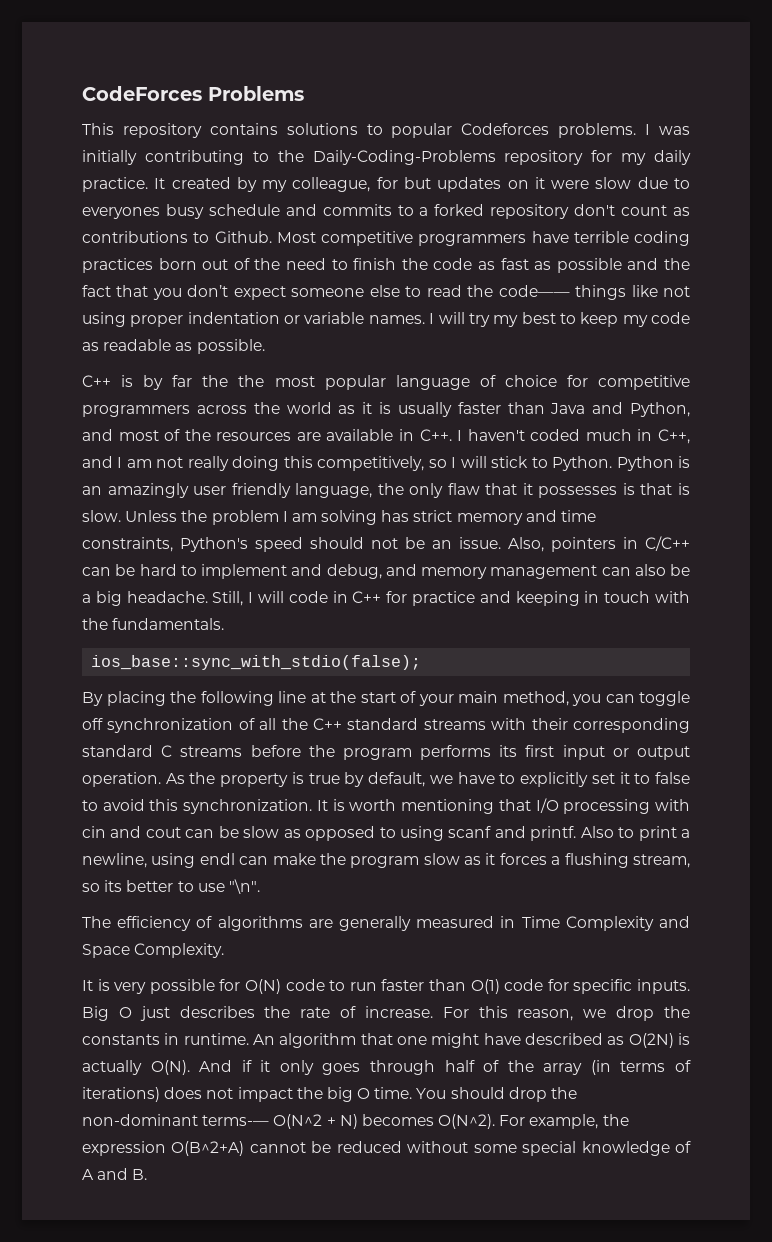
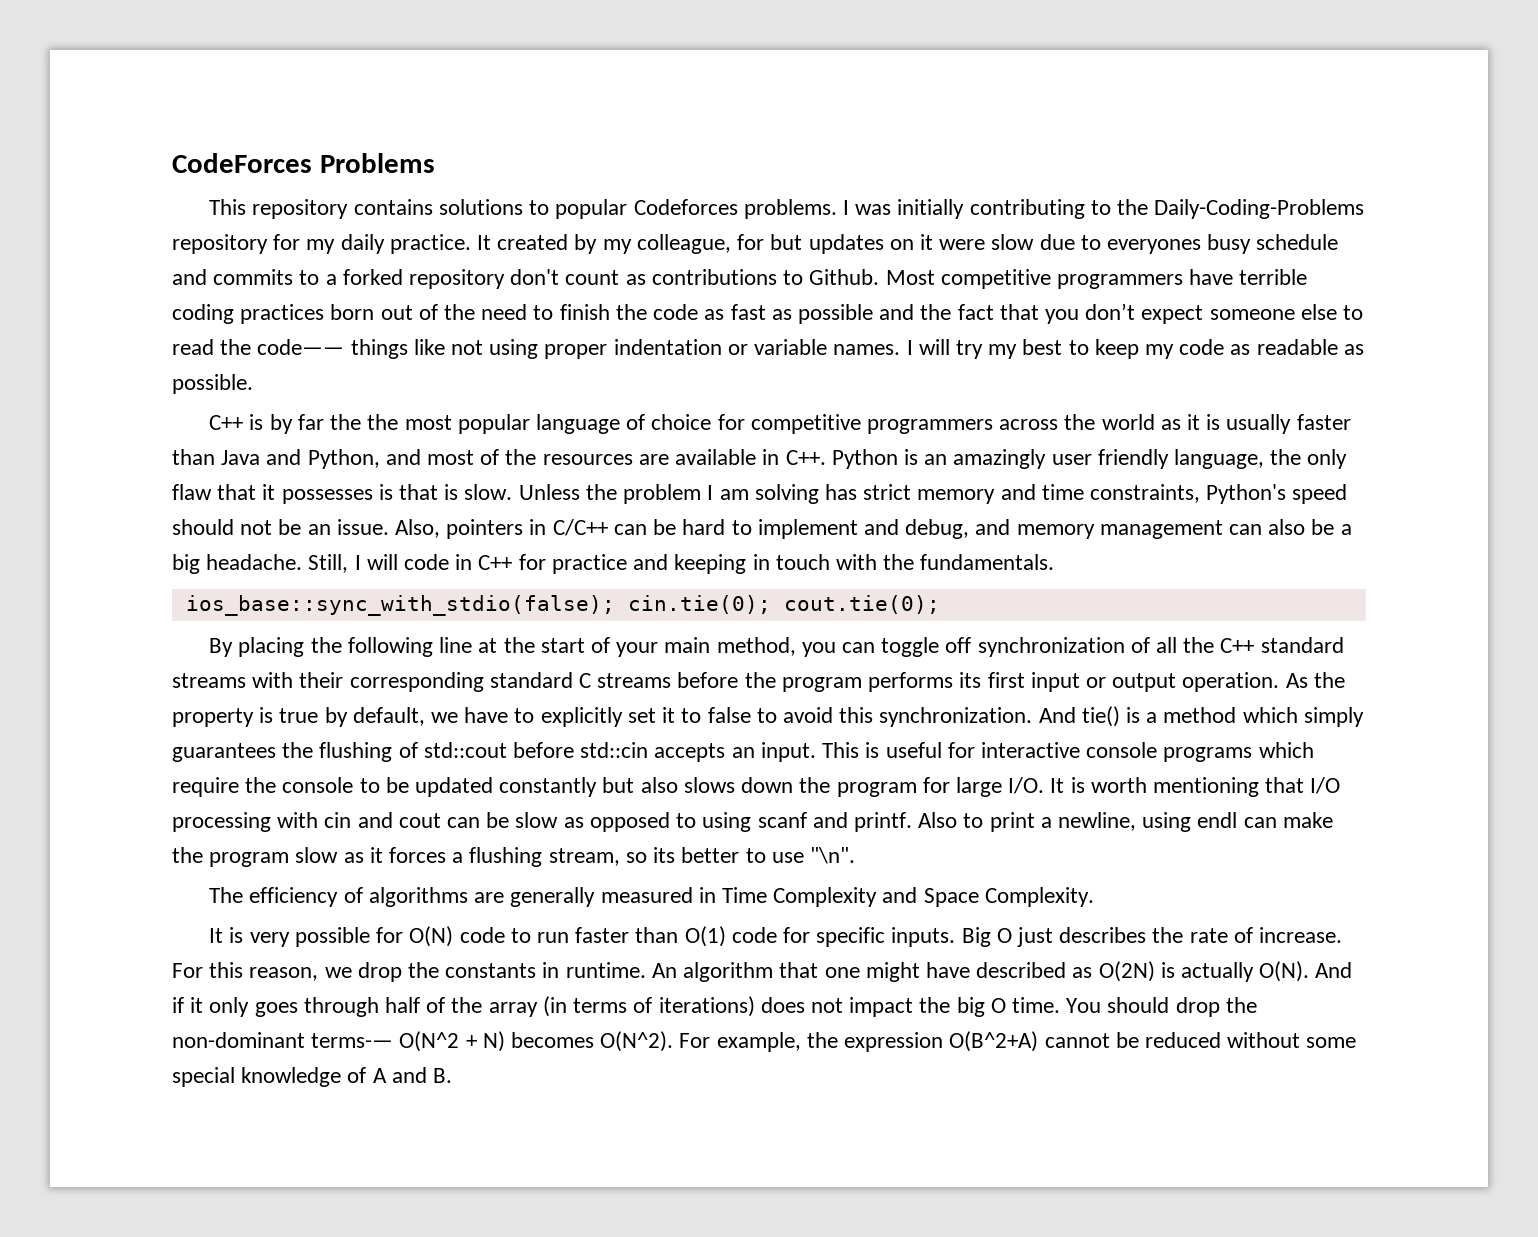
- C++ is by far the the most popular language of choice for competitive programmers across the world as it is usually faster than Java and Python, and most of the resources are available in C++. I haven't coded much in C++, and I am not really doing this competitively, so I will stick to Python. Python is an amazingly user friendly language, the only flaw that it possesses is that is slow.
+ C++ is by far the the most popular language of choice for competitive programmers across the world as it is usually faster than Java and Python, and most of the resources are available in C++. Python is an amazingly user friendly language, the only flaw that it possesses is that is slow.
- ios_base::sync_with_stdio(false);
+ ios_base::sync_with_stdio(false); cin.tie(0); cout.tie(0);
- It is worth mentioning that I/O processing with cin and cout can be slow as opposed to using scanf and printf.
+ And tie() is a method which simply guarantees the flushing of std::cout before std::cin accepts an input. This is useful for interactive console programs which require the console to be updated constantly but also slows down the program for large I/O. It is worth mentioning that I/O processing with cin and cout can be slow as opposed to using scanf and printf.

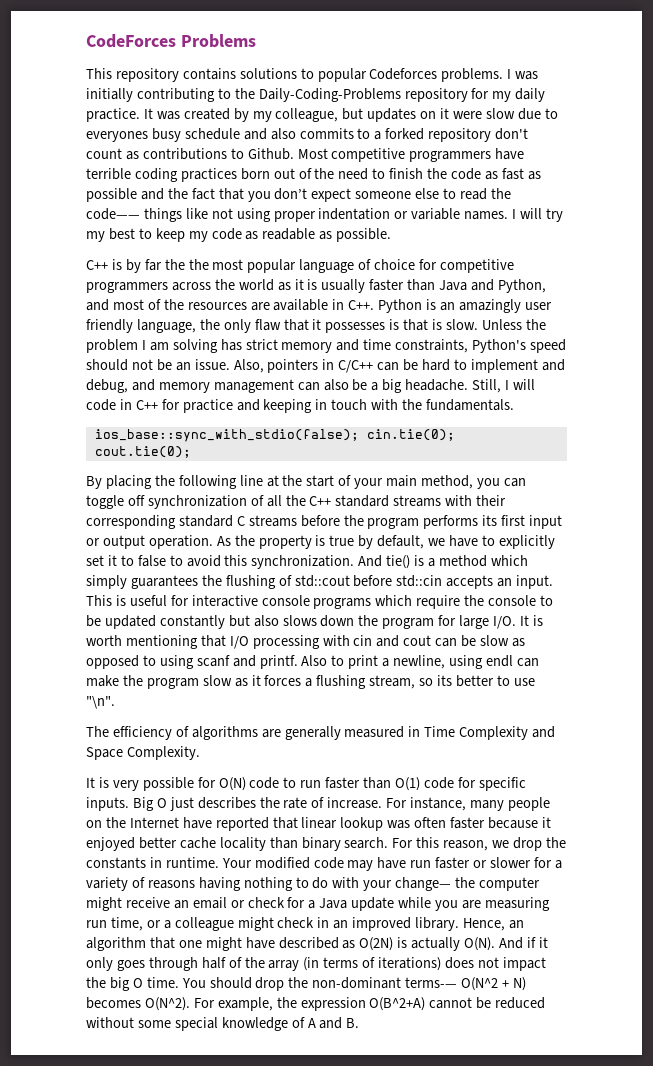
- It created by my colleague, for but updates on it were slow due to everyones busy schedule and commits to a forked repository don't count as contributions to Github.
+ It was created by my colleague, but updates on it were slow due to everyones busy schedule and also commits to a forked repository don't count as contributions to Github.
- For this reason, we drop the constants in runtime.
+ For instance, many people on the Internet have reported that linear lookup was often faster because it enjoyed better cache locality than binary search. For this reason, we drop the constants in runtime.
- An algorithm that one might have described as O(2N) is actually O(N).
+ Your modified code may have run faster or slower for a variety of reasons having nothing to do with your change— the computer might receive an email or check for a Java update while you are measuring run time, or a colleague might check in an improved library. Hence, an algorithm that one might have described as O(2N) is actually O(N).

